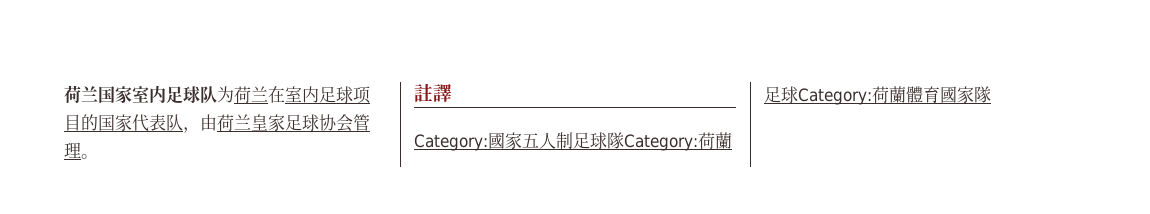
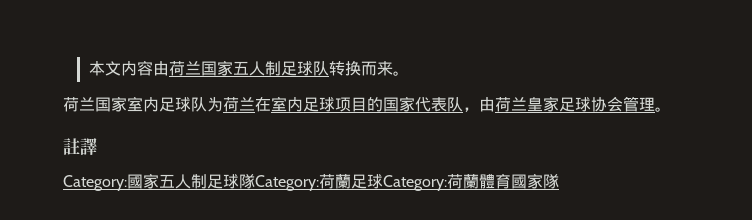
+ 本文内容由荷兰国家五人制足球队转换而来。

